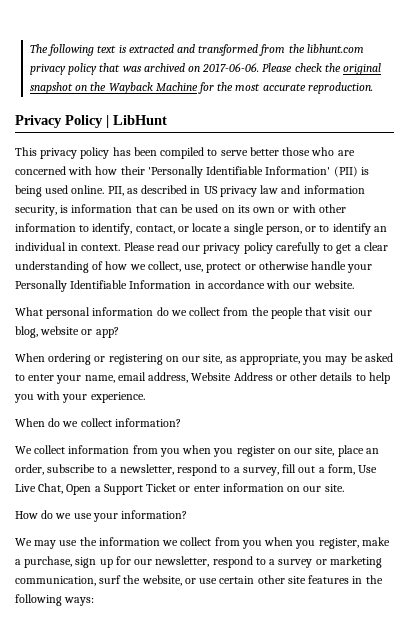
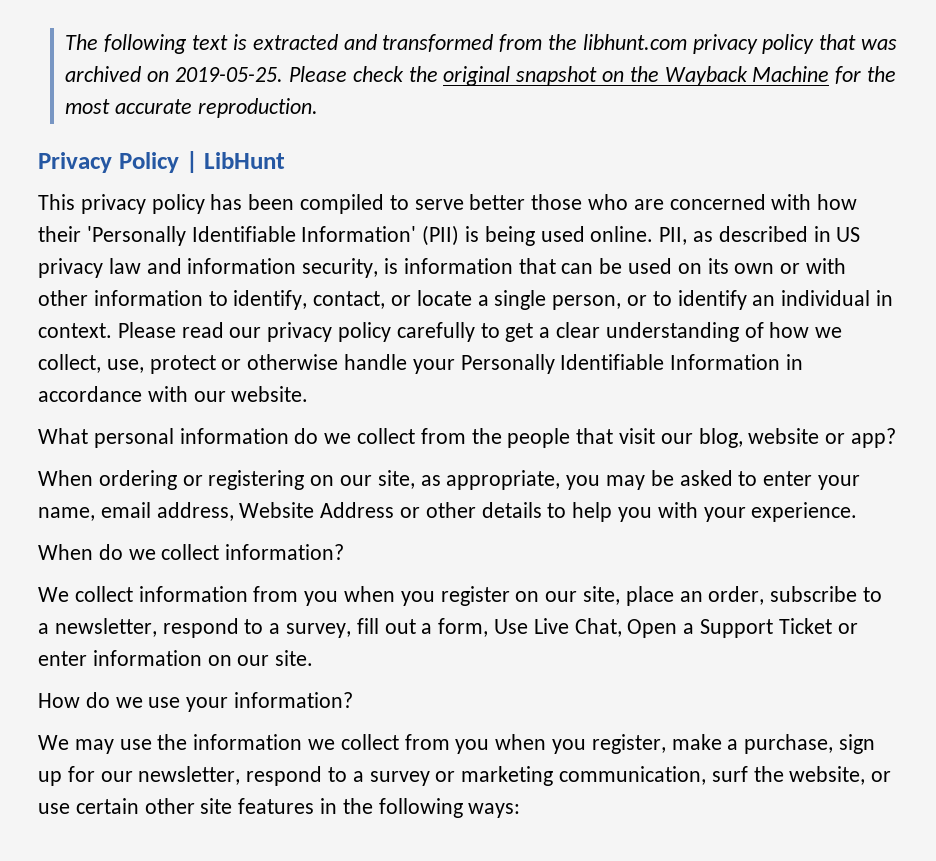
- The following text is extracted and transformed from the libhunt.com privacy policy that was archived on 2017-06-06.
+ The following text is extracted and transformed from the libhunt.com privacy policy that was archived on 2019-05-25.

